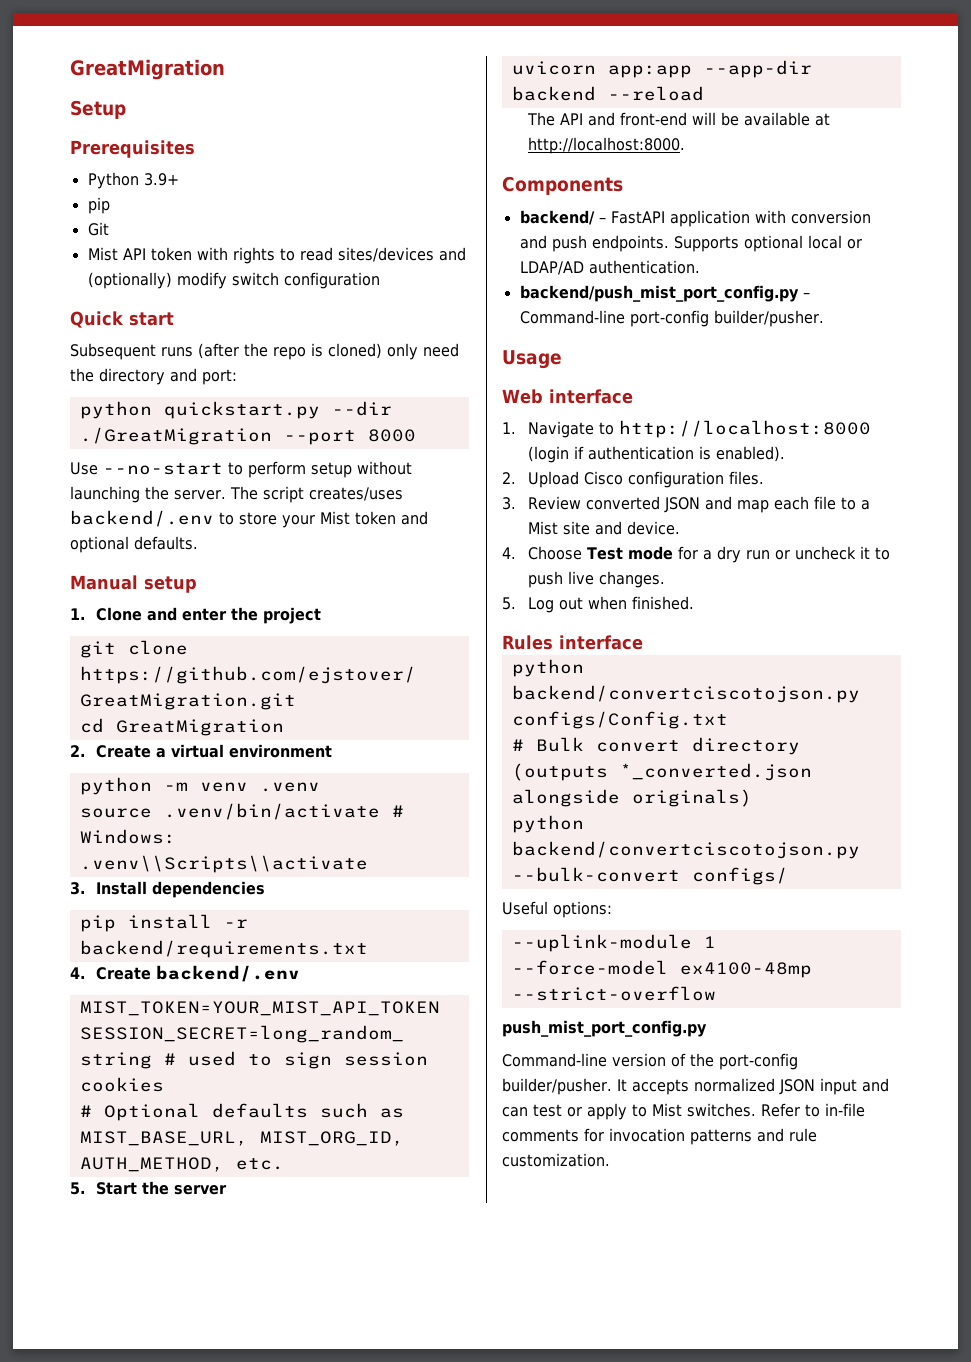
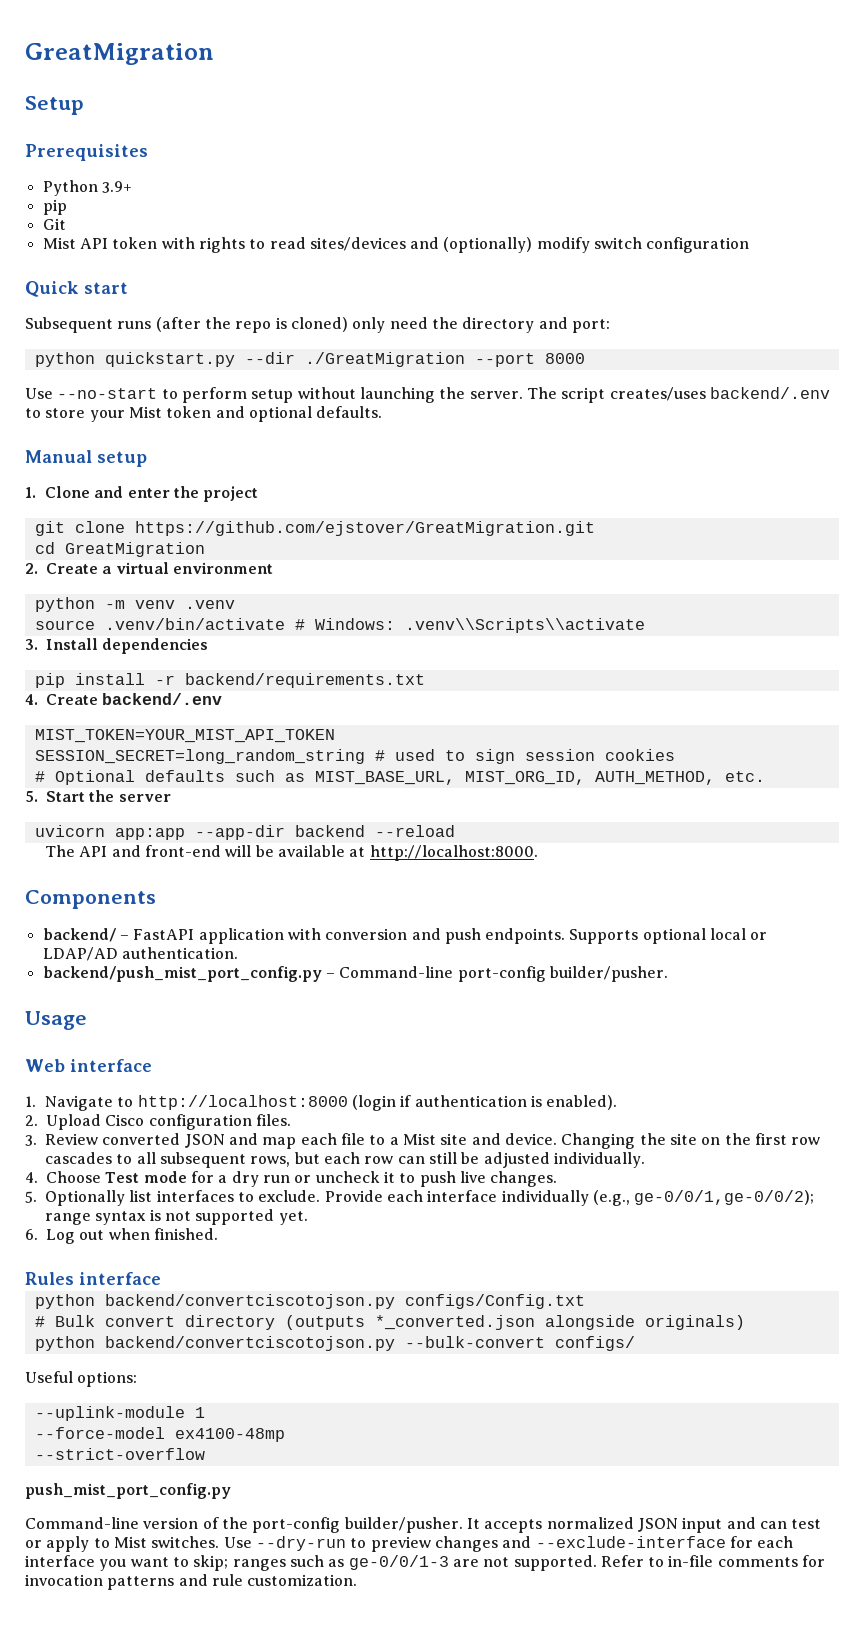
+ Changing the site on the first row cascades to all subsequent rows, but each row can still be adjusted individually.
- 5. Log out when finished.
+ 5. Optionally list interfaces to exclude. Provide each interface individually (e.g., ge-0/0/1,ge-0/0/2); range syntax is not supported yet.
+ 6. Log out when finished.
+ Use --dry-run to preview changes and --exclude-interface for each interface you want to skip; ranges such as ge-0/0/1-3 are not supported.

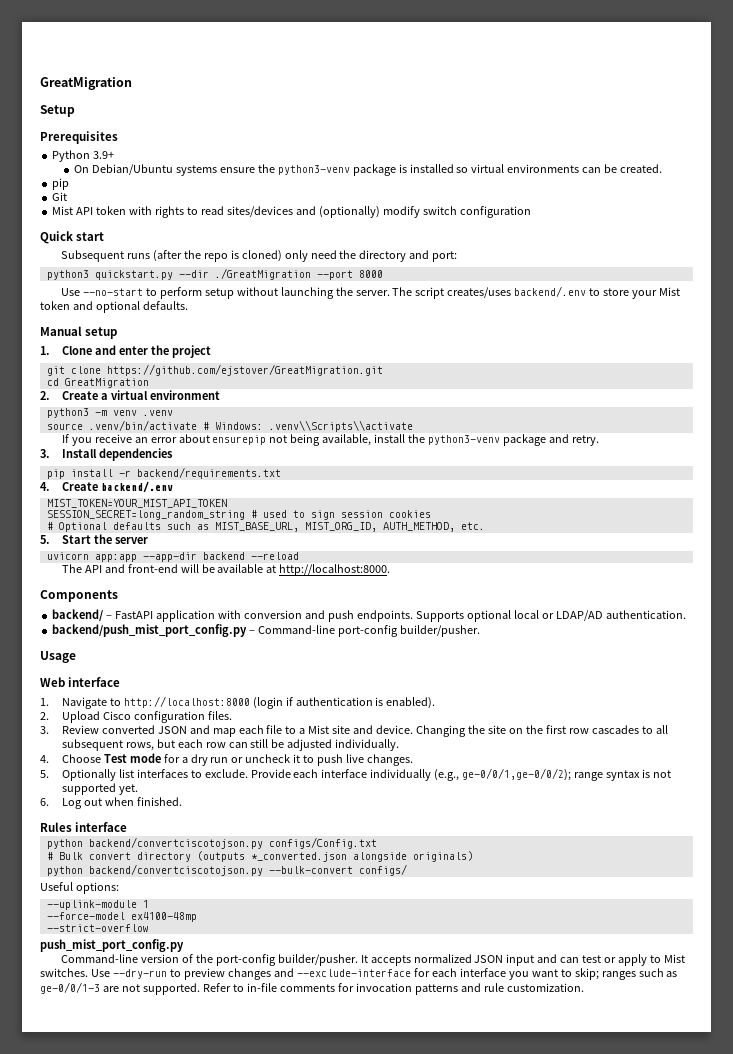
+ On Debian/Ubuntu systems ensure the python3-venv package is installed so virtual environments can be created.
- python quickstart.py --dir ./GreatMigration --port 8000
+ python3 quickstart.py --dir ./GreatMigration --port 8000
- python -m venv .venv
+ python3 -m venv .venv
+ If you receive an error about ensurepip not being available, install the python3-venv package and retry.

